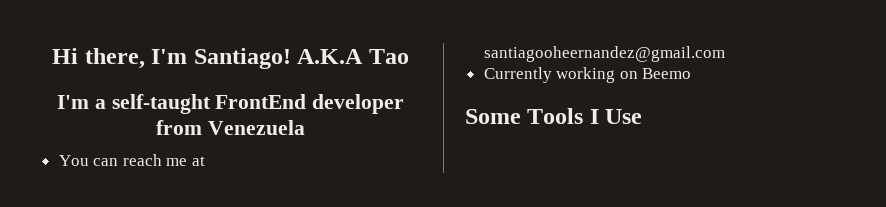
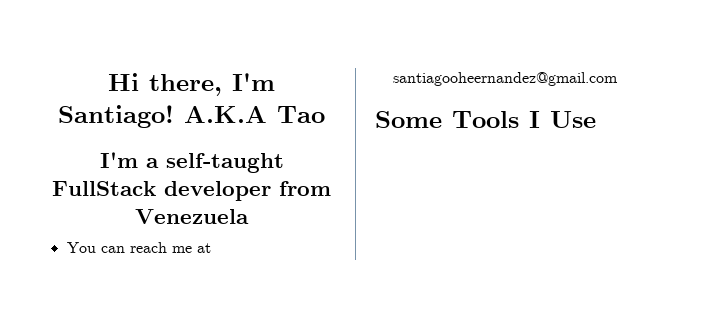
- I'm a self-taught FrontEnd developer from Venezuela
+ I'm a self-taught FullStack developer from Venezuela
- Currently working on Beemo

